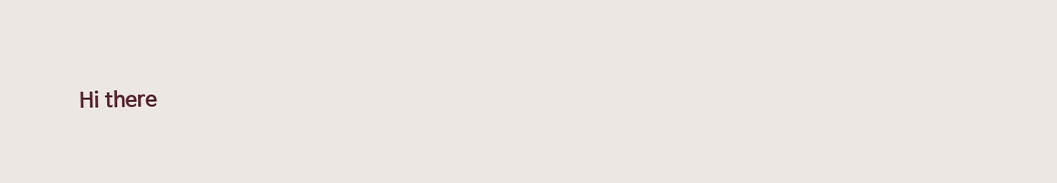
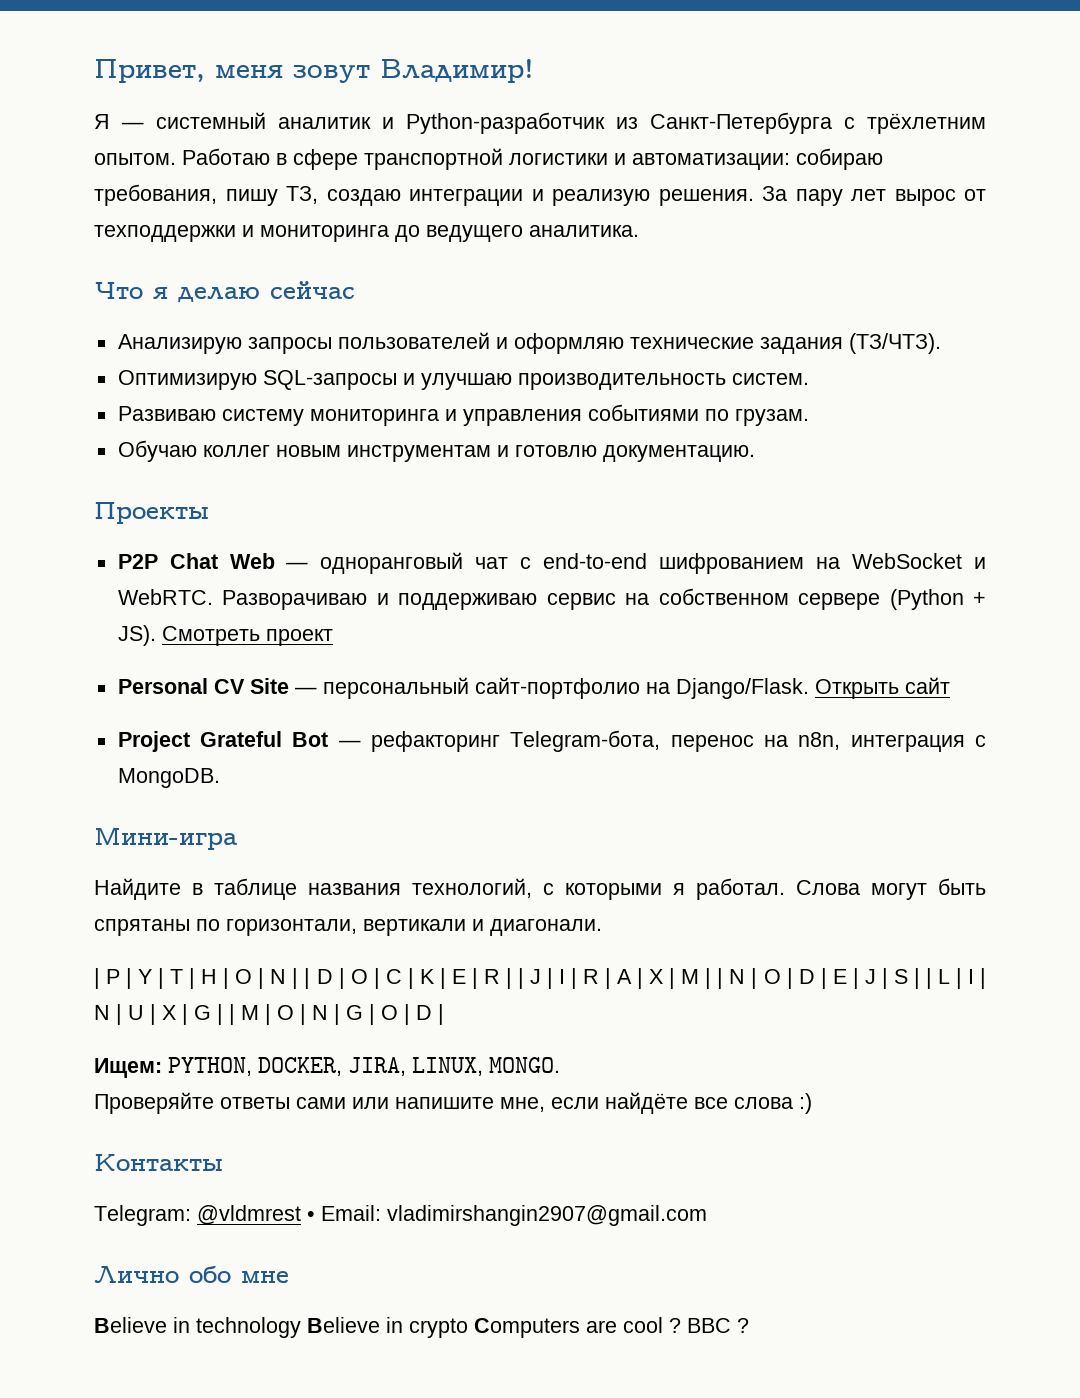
- Hi there
+ Привет, меня зовут Владимир!
+ Я — системный аналитик и Python‑разработчик из Санкт‑Петербурга с трёхлетним опытом. Работаю в сфере транспортной логистики и автоматизации: собираю требования, пишу ТЗ, создаю интеграции и реализую решения. За пару лет вырос от техподдержки и мониторинга до ведущего аналитика.
+ Что я делаю сейчас
+ Анализирую запросы пользователей и оформляю технические задания (ТЗ/ЧТЗ).
+ Оптимизирую SQL‑запросы и улучшаю производительность систем.
+ Развиваю систему мониторинга и управления событиями по грузам.
+ Обучаю коллег новым инструментам и готовлю документацию.
+ Проекты
+ P2P Chat Web — одноранговый чат с end‑to‑end шифрованием на WebSocket и WebRTC. Разворачиваю и поддерживаю сервис на собственном сервере (Python + JS). Смотреть проект
+ Personal CV Site — персональный сайт‑портфолио на Django/Flask. Открыть сайт
+ Project Grateful Bot — рефакторинг Telegram‑бота, перенос на n8n, интеграция с MongoDB.
+ Мини‑игра
+ Найдите в таблице названия технологий, с которыми я работал. Слова могут быть спрятаны по горизонтали, вертикали и диагонали.
+ | P | Y | T | H | O | N | | D | O | C | K | E | R | | J | I | R | A | X | M | | N | O | D | E | J | S | | L | I | N | U | X | G | | M | O | N | G | O | D |
+ Ищем: PYTHON, DOCKER, JIRA, LINUX, MONGO.
+ Проверяйте ответы сами или напишите мне, если найдёте все слова :)
+ Контакты
+ Telegram: @vldmrest • Email: vladimirshangin2907@gmail.com
+ Лично обо мне
+ Believe in technology Believe in crypto Computers are cool ? BBC ?

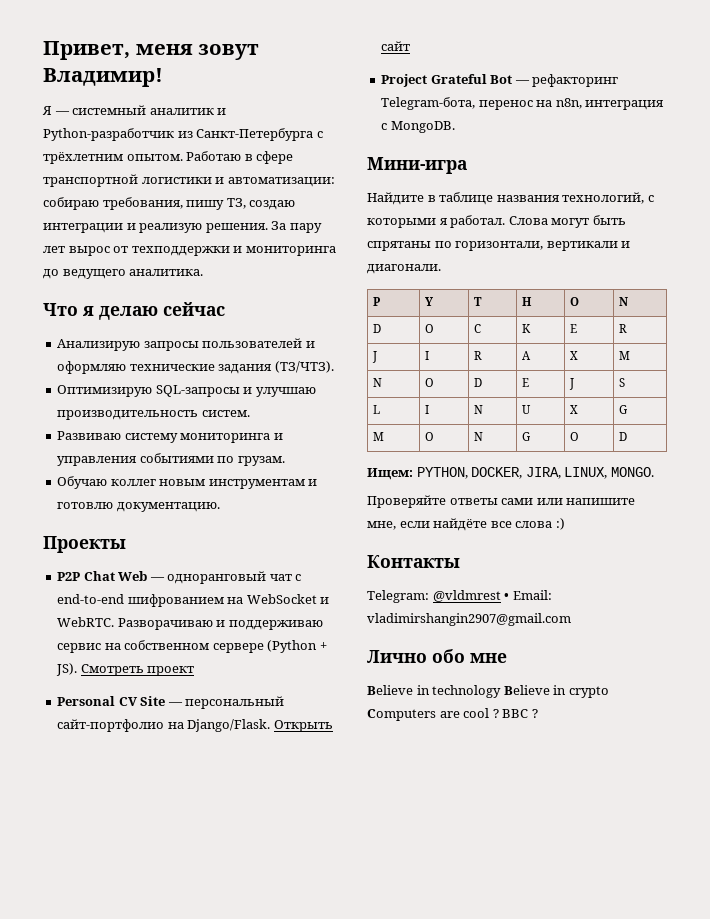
- | P | Y | T | H | O | N | | D | O | C | K | E | R | | J | I | R | A | X | M | | N | O | D | E | J | S | | L | I | N | U | X | G | | M | O | N | G | O | D |
+ P | Y | T | H | O | N
+ D | O | C | K | E | R
+ J | I | R | A | X | M
+ N | O | D | E | J | S
+ L | I | N | U | X | G
+ M | O | N | G | O | D

